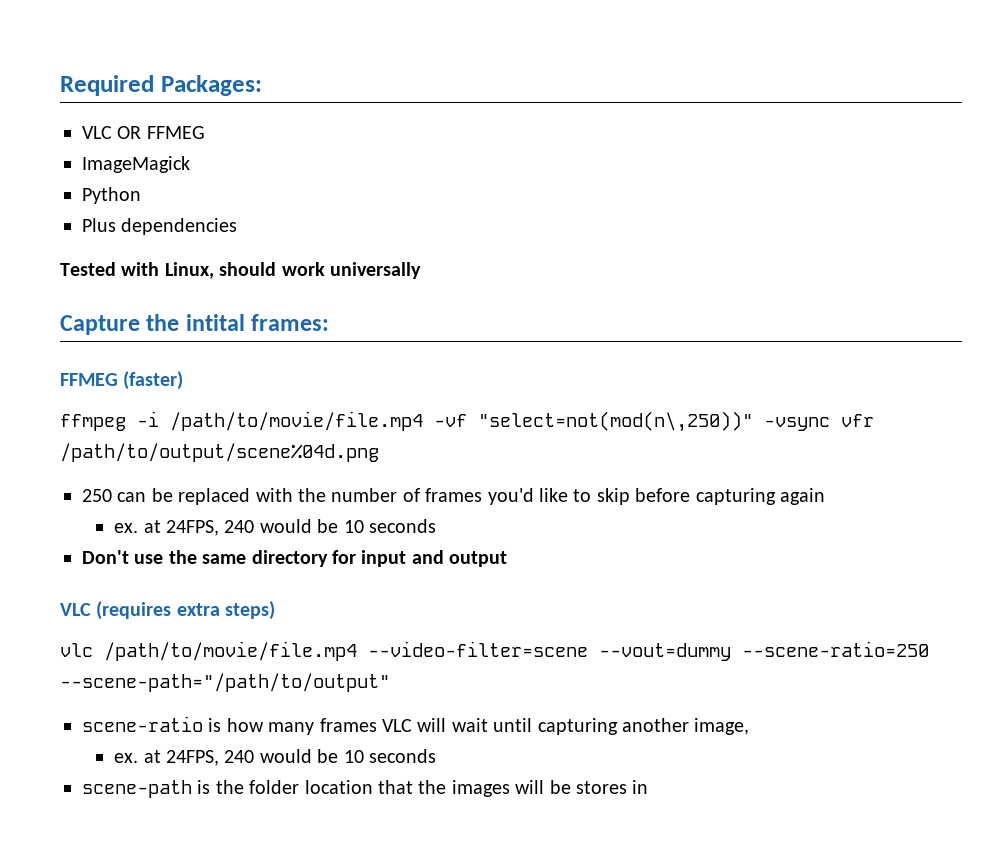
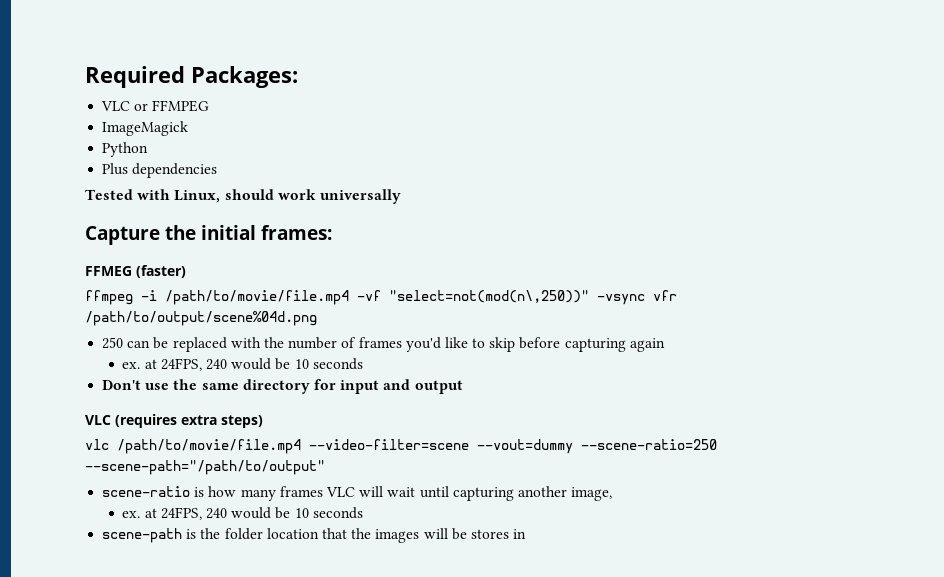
- VLC OR FFMEG
+ VLC or FFMPEG
- Capture the intital frames:
+ Capture the initial frames:

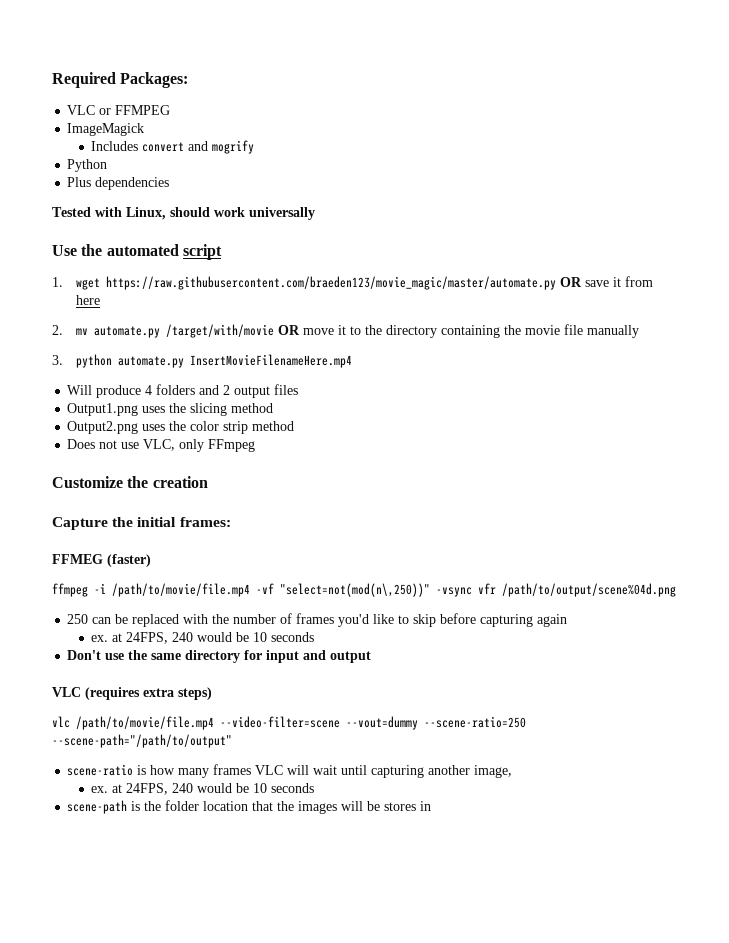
+ Includes convert and mogrify
+ Use the automated script
+ 1. wget https://raw.githubusercontent.com/braeden123/movie_magic/master/automate.py OR save it from here
+ 2. mv automate.py /target/with/movie OR move it to the directory containing the movie file manually
+ 3. python automate.py InsertMovieFilenameHere.mp4
+ Will produce 4 folders and 2 output files
+ Output1.png uses the slicing method
+ Output2.png uses the color strip method
+ Does not use VLC, only FFmpeg
+ Customize the creation

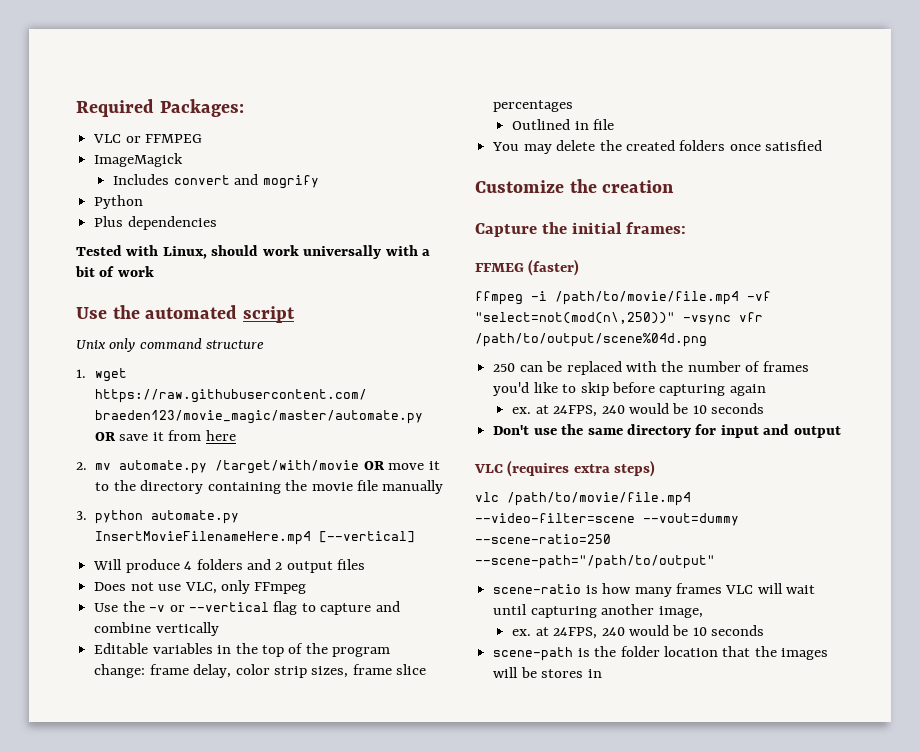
- Tested with Linux, should work universally
+ Tested with Linux, should work universally with a bit of work
+ Unix only command structure
- 3. python automate.py InsertMovieFilenameHere.mp4
+ 3. python automate.py InsertMovieFilenameHere.mp4 [--vertical]
- Output1.png uses the slicing method
- Output2.png uses the color strip method
+ Use the -v or --vertical flag to capture and combine vertically
+ Editable variables in the top of the program change: frame delay, color strip sizes, frame slice percentages
+ Outlined in file
+ You may delete the created folders once satisfied

